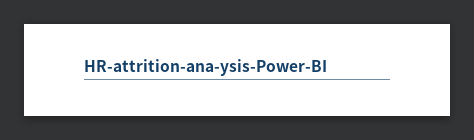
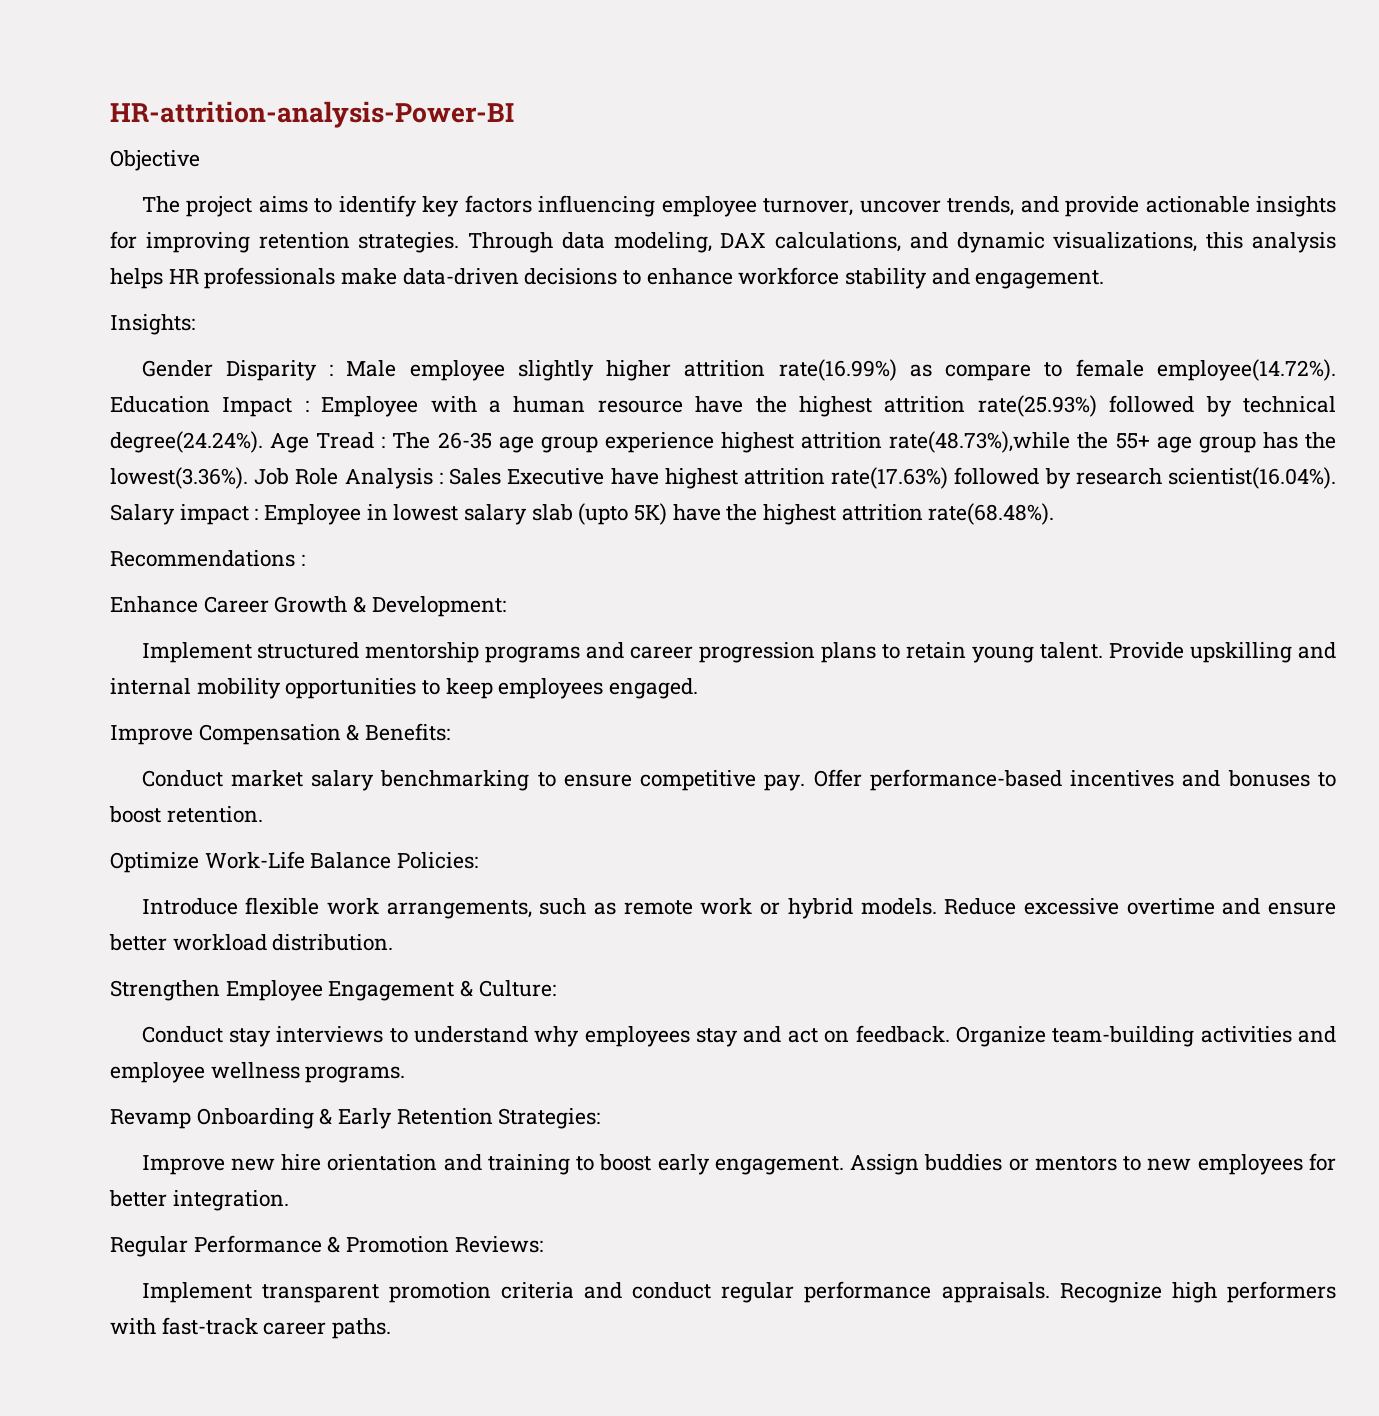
- HR-attrition-ana-ysis-Power-BI
+ HR-attrition-analysis-Power-BI
+ Objective
+ The project aims to identify key factors influencing employee turnover, uncover trends, and provide actionable insights for improving retention strategies. Through data modeling, DAX calculations, and dynamic visualizations, this analysis helps HR professionals make data-driven decisions to enhance workforce stability and engagement.
+ Insights:
+ Gender Disparity : Male employee slightly higher attrition rate(16.99%) as compare to female employee(14.72%). Education Impact : Employee with a human resource have the highest attrition rate(25.93%) followed by technical degree(24.24%). Age Tread : The 26-35 age group experience highest attrition rate(48.73%),while the 55+ age group has the lowest(3.36%). Job Role Analysis : Sales Executive have highest attrition rate(17.63%) followed by research scientist(16.04%). Salary impact : Employee in lowest salary slab (upto 5K) have the highest attrition rate(68.48%).
+ Recommendations :
+ Enhance Career Growth & Development:
+ Implement structured mentorship programs and career progression plans to retain young talent. Provide upskilling and internal mobility opportunities to keep employees engaged.
+ Improve Compensation & Benefits:
+ Conduct market salary benchmarking to ensure competitive pay. Offer performance-based incentives and bonuses to boost retention.
+ Optimize Work-Life Balance Policies:
+ Introduce flexible work arrangements, such as remote work or hybrid models. Reduce excessive overtime and ensure better workload distribution.
+ Strengthen Employee Engagement & Culture:
+ Conduct stay interviews to understand why employees stay and act on feedback. Organize team-building activities and employee wellness programs.
+ Revamp Onboarding & Early Retention Strategies:
+ Improve new hire orientation and training to boost early engagement. Assign buddies or mentors to new employees for better integration.
+ Regular Performance & Promotion Reviews:
+ Implement transparent promotion criteria and conduct regular performance appraisals. Recognize high performers with fast-track career paths.

